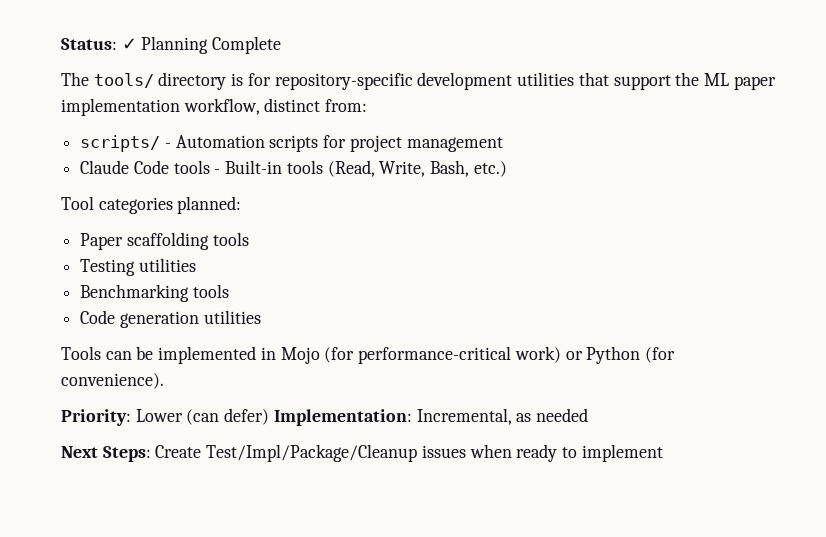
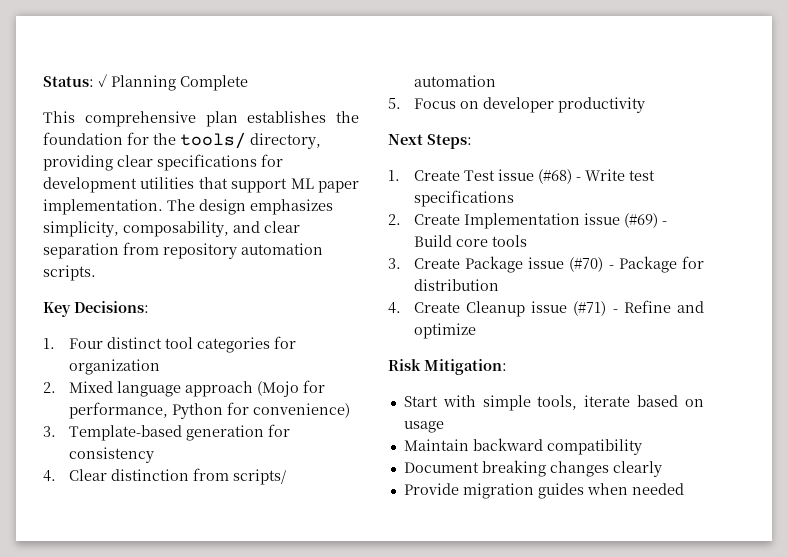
- The tools/ directory is for repository-specific development utilities that support the ML paper implementation workflow, distinct from:
- scripts/ - Automation scripts for project management
- Claude Code tools - Built-in tools (Read, Write, Bash, etc.)
- Tool categories planned:
- Paper scaffolding tools
- Testing utilities
- Benchmarking tools
- Code generation utilities
- Tools can be implemented in Mojo (for performance-critical work) or Python (for convenience).
- Priority: Lower (can defer) Implementation: Incremental, as needed
- Next Steps: Create Test/Impl/Package/Cleanup issues when ready to implement
+ This comprehensive plan establishes the foundation for the tools/ directory, providing clear specifications for development utilities that support ML paper implementation. The design emphasizes simplicity, composability, and clear separation from repository automation scripts.
+ Key Decisions:
+ 1. Four distinct tool categories for organization
+ 2. Mixed language approach (Mojo for performance, Python for convenience)
+ 3. Template-based generation for consistency
+ 4. Clear distinction from scripts/ automation
+ 5. Focus on developer productivity
+ Next Steps:
+ 1. Create Test issue (#68) - Write test specifications
+ 2. Create Implementation issue (#69) - Build core tools
+ 3. Create Package issue (#70) - Package for distribution
+ 4. Create Cleanup issue (#71) - Refine and optimize
+ Risk Mitigation:
+ Start with simple tools, iterate based on usage
+ Maintain backward compatibility
+ Document breaking changes clearly
+ Provide migration guides when needed

